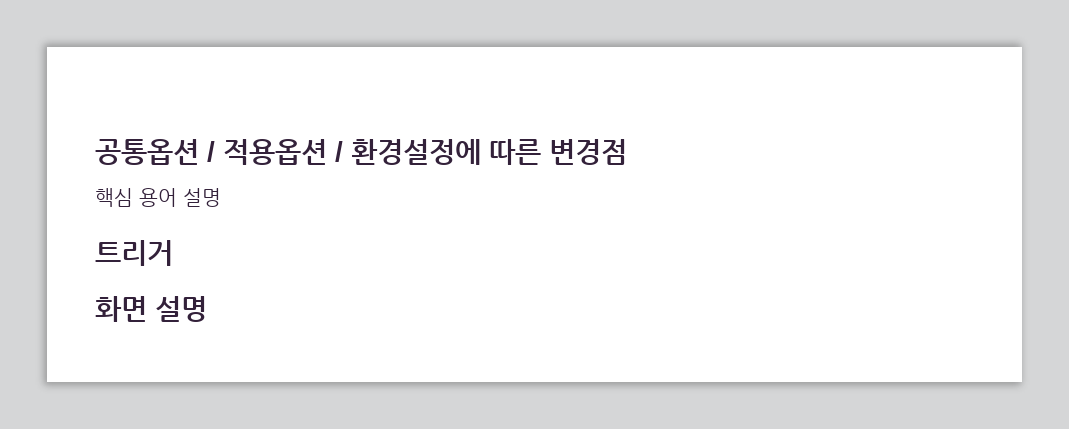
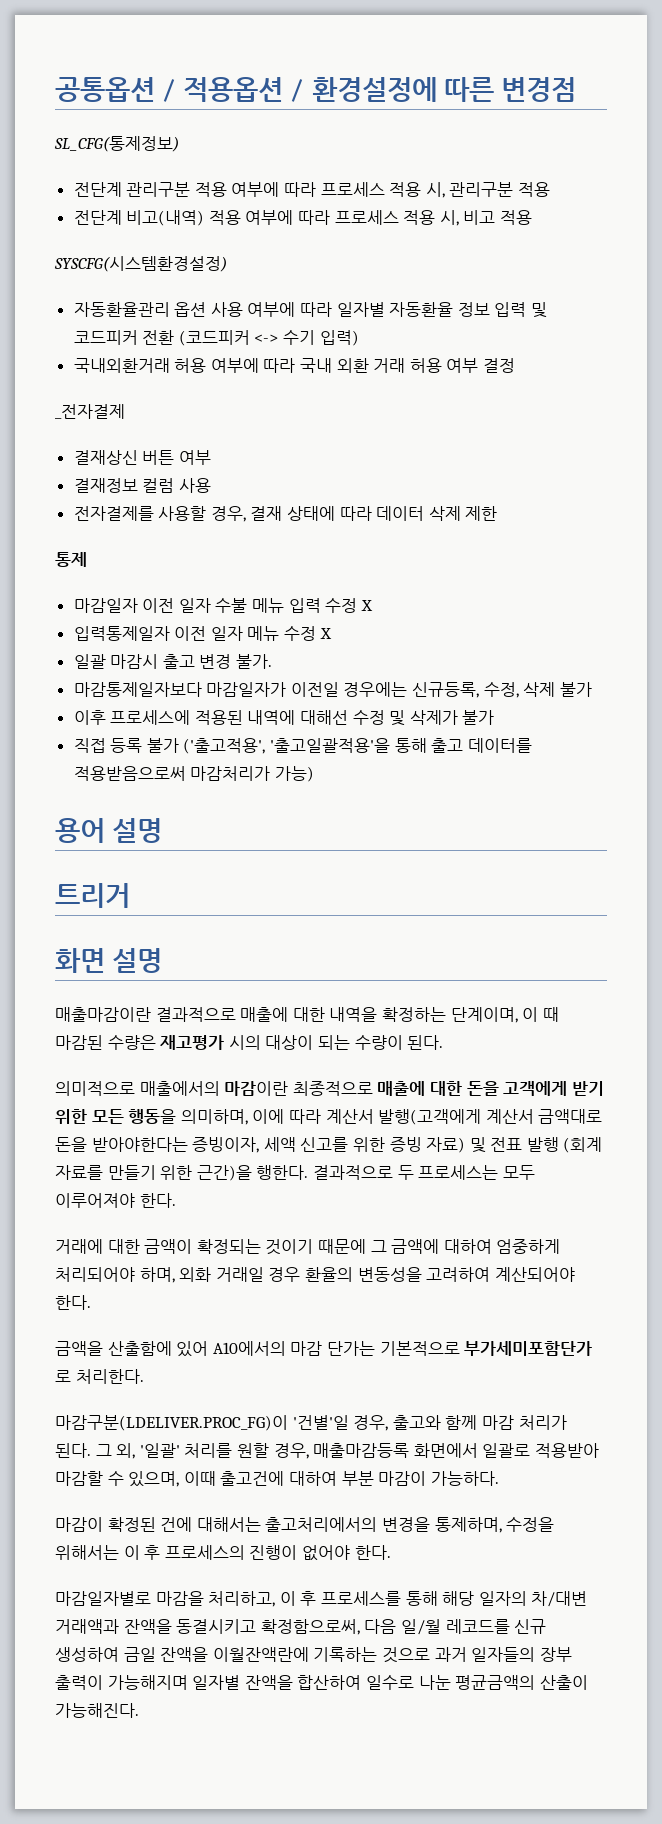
- 핵심 용어 설명
+ SL_CFG(통제정보)
+ 전단계 관리구분 적용 여부에 따라 프로세스 적용 시, 관리구분 적용
+ 전단계 비고(내역) 적용 여부에 따라 프로세스 적용 시, 비고 적용
+ SYSCFG(시스템환경설정)
+ 자동환율관리 옵션 사용 여부에 따라 일자별 자동환율 정보 입력 및 코드피커 전환 (코드피커 <-> 수기 입력)
+ 국내외환거래 허용 여부에 따라 국내 외환 거래 허용 여부 결정
+ _전자결제
+ 결재상신 버튼 여부
+ 결재정보 컬럼 사용
+ 전자결제를 사용할 경우, 결재 상태에 따라 데이터 삭제 제한
+ 통제
+ 마감일자 이전 일자 수불 메뉴 입력 수정 X
+ 입력통제일자 이전 일자 메뉴 수정 X
+ 일괄 마감시 출고 변경 불가.
+ 마감통제일자보다 마감일자가 이전일 경우에는 신규등록, 수정, 삭제 불가
+ 이후 프로세스에 적용된 내역에 대해선 수정 및 삭제가 불가
+ 직접 등록 불가 ('출고적용', '출고일괄적용'을 통해 출고 데이터를 적용받음으로써 마감처리가 가능)
+ 용어 설명
+ 매출마감이란 결과적으로 매출에 대한 내역을 확정하는 단계이며, 이 때 마감된 수량은 재고평가 시의 대상이 되는 수량이 된다.
+ 의미적으로 매출에서의 마감이란 최종적으로 매출에 대한 돈을 고객에게 받기 위한 모든 행동을 의미하며, 이에 따라 계산서 발행(고객에게 계산서 금액대로 돈을 받아야한다는 증빙이자, 세액 신고를 위한 증빙 자료) 및 전표 발행 (회계 자료를 만들기 위한 근간)을 행한다. 결과적으로 두 프로세스는 모두 이루어져야 한다.
+ 거래에 대한 금액이 확정되는 것이기 때문에 그 금액에 대하여 엄중하게 처리되어야 하며, 외화 거래일 경우 환율의 변동성을 고려하여 계산되어야 한다.
+ 금액을 산출함에 있어 A10에서의 마감 단가는 기본적으로 부가세미포함단가 로 처리한다.
+ 마감구분(LDELIVER.PROC_FG)이 '건별'일 경우, 출고와 함께 마감 처리가 된다. 그 외, '일괄' 처리를 원할 경우, 매출마감등록 화면에서 일괄로 적용받아 마감할 수 있으며, 이때 출고건에 대하여 부분 마감이 가능하다.
+ 마감이 확정된 건에 대해서는 출고처리에서의 변경을 통제하며, 수정을 위해서는 이 후 프로세스의 진행이 없어야 한다.
+ 마감일자별로 마감을 처리하고, 이 후 프로세스를 통해 해당 일자의 차/대변 거래액과 잔액을 동결시키고 확정함으로써, 다음 일/월 레코드를 신규 생성하여 금일 잔액을 이월잔액란에 기록하는 것으로 과거 일자들의 장부 출력이 가능해지며 일자별 잔액을 합산하여 일수로 나눈 평균금액의 산출이 가능해진다.

